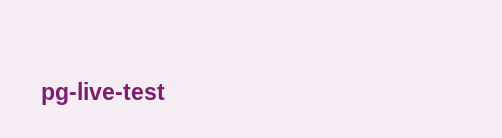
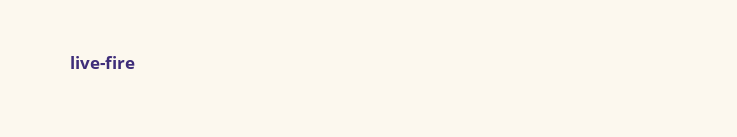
- pg-live-test
+ live-fire

